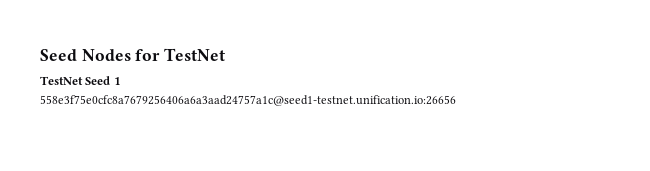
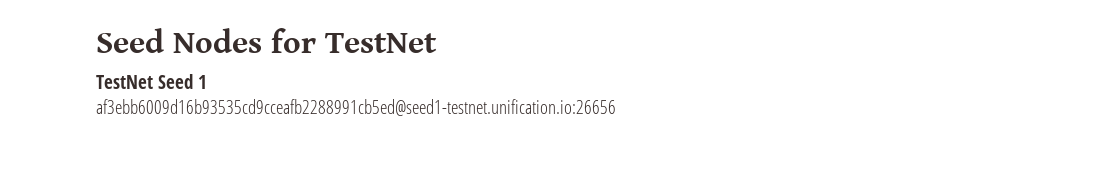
- 558e3f75e0cfc8a7679256406a6a3aad24757a1c@seed1-testnet.unification.io:26656
+ af3ebb6009d16b93535cd9cceafb2288991cb5ed@seed1-testnet.unification.io:26656

